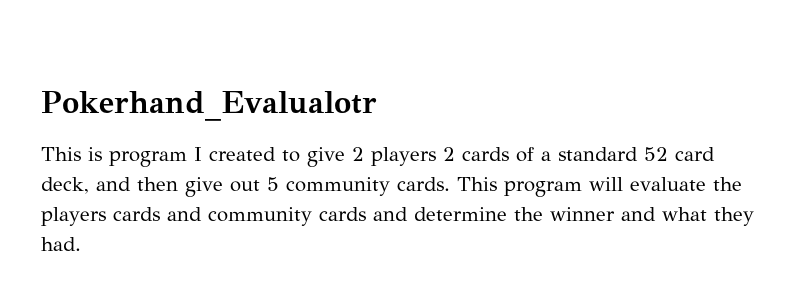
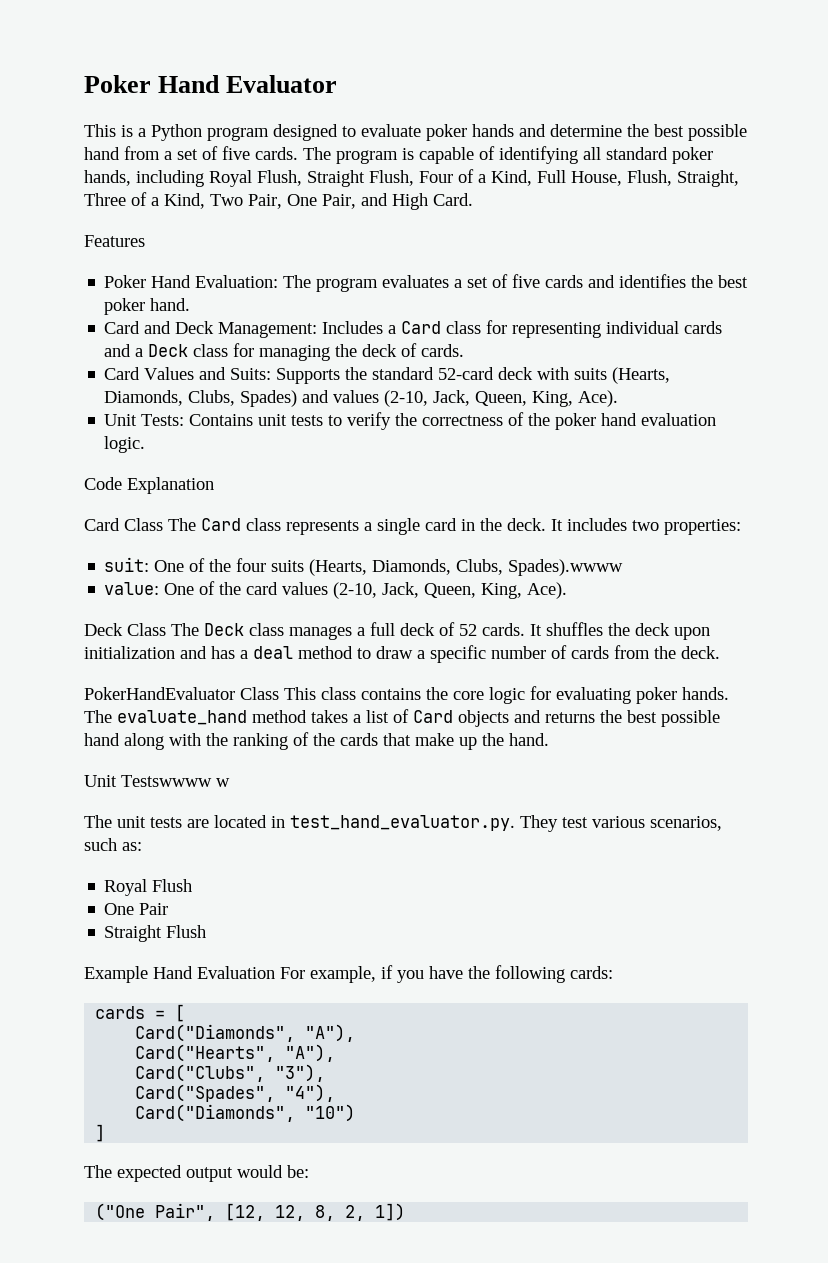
- Pokerhand_Evalualotr
+ Poker Hand Evaluator
- This is program I created to give 2 players 2 cards of a standard 52 card deck, and then give out 5 community cards. This program will evaluate the players cards and community cards and determine the winner and what they had.
+ This is a Python program designed to evaluate poker hands and determine the best possible hand from a set of five cards. The program is capable of identifying all standard poker hands, including Royal Flush, Straight Flush, Four of a Kind, Full House, Flush, Straight, Three of a Kind, Two Pair, One Pair, and High Card.
+ Features
+ Poker Hand Evaluation: The program evaluates a set of five cards and identifies the best poker hand.
+ Card and Deck Management: Includes a Card class for representing individual cards and a Deck class for managing the deck of cards.
+ Card Values and Suits: Supports the standard 52-card deck with suits (Hearts, Diamonds, Clubs, Spades) and values (2-10, Jack, Queen, King, Ace).
+ Unit Tests: Contains unit tests to verify the correctness of the poker hand evaluation logic.
+ Code Explanation
+ Card Class The Card class represents a single card in the deck. It includes two properties:
+ suit: One of the four suits (Hearts, Diamonds, Clubs, Spades).wwww
+ value: One of the card values (2-10, Jack, Queen, King, Ace).
+ Deck Class The Deck class manages a full deck of 52 cards. It shuffles the deck upon initialization and has a deal method to draw a specific number of cards from the deck.
+ PokerHandEvaluator Class This class contains the core logic for evaluating poker hands. The evaluate_hand method takes a list of Card objects and returns the best possible hand along with the ranking of the cards that make up the hand.
+ Unit Testswwww w
+ The unit tests are located in test_hand_evaluator.py. They test various scenarios, such as:
+ Royal Flush
+ One Pair
+ Straight Flush
+ Example Hand Evaluation For example, if you have the following cards:
+ cards = [
+ Card("Diamonds", "A"),
+ Card("Hearts", "A"),
+ Card("Clubs", "3"),
+ Card("Spades", "4"),
+ Card("Diamonds", "10")
+ ]
+ The expected output would be:
+ ("One Pair", [12, 12, 8, 2, 1])

